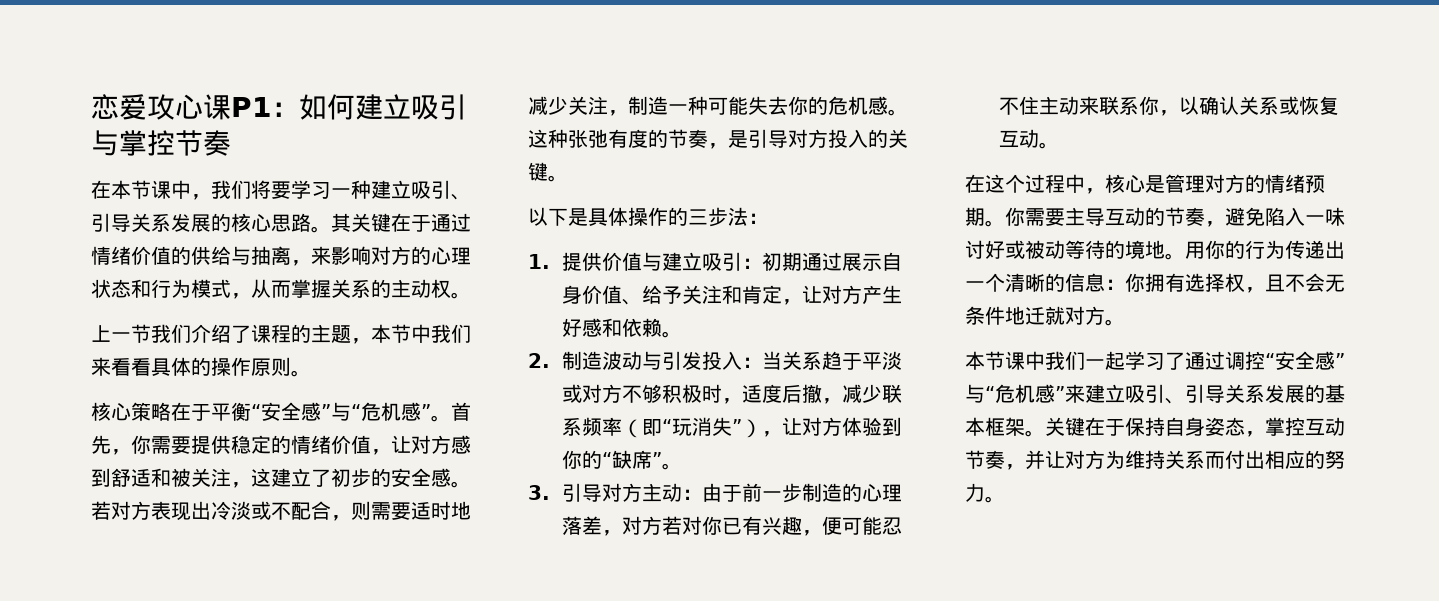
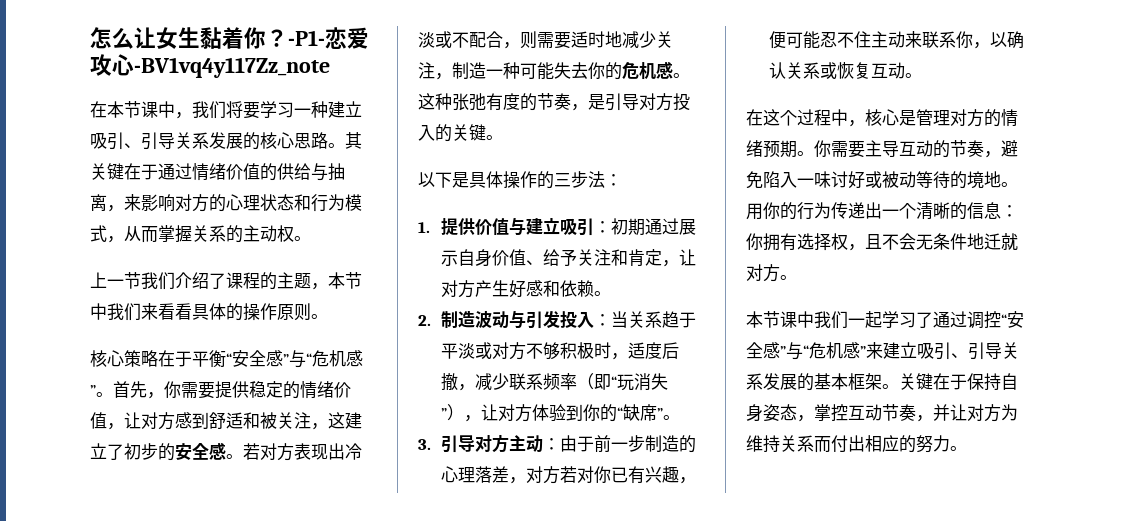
- 恋爱攻心课P1：如何建立吸引与掌控节奏
+ 怎么让女生黏着你？-P1-恋爱攻心-BV1vq4y117Zz_note

